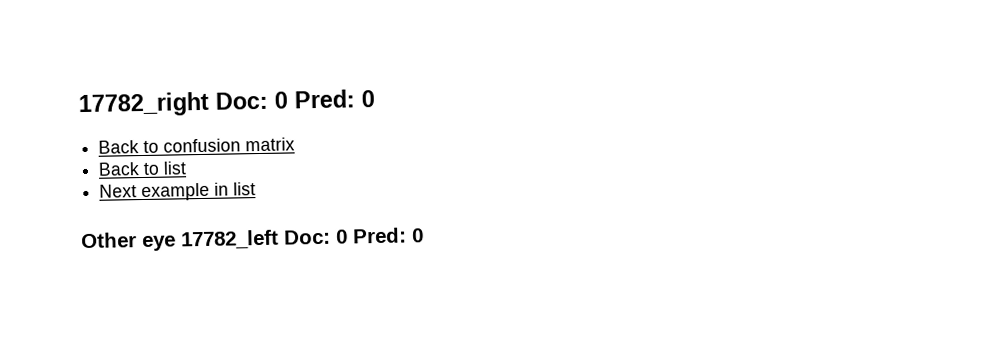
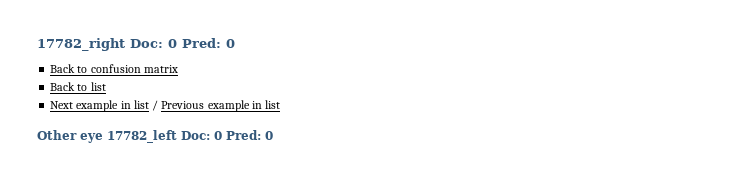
- Next example in list
+ Next example in list / Previous example in list

